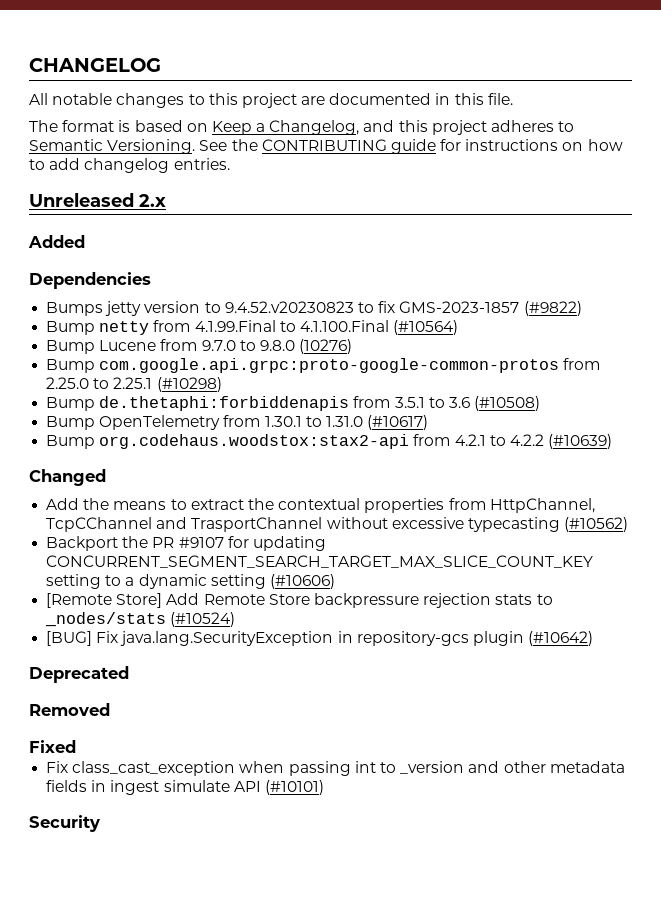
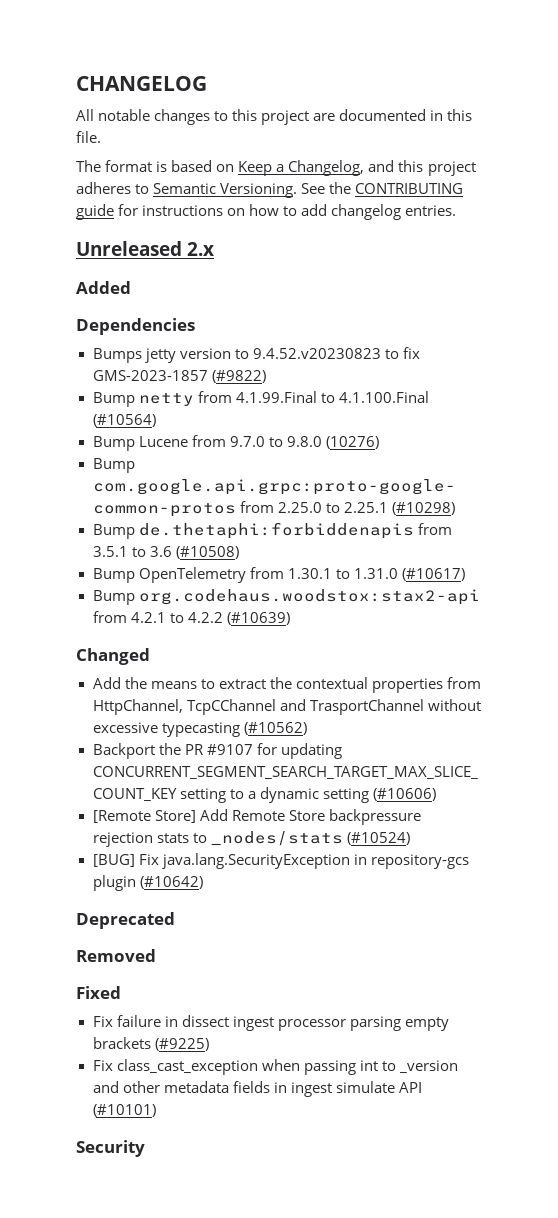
+ Fix failure in dissect ingest processor parsing empty brackets (#9225)

